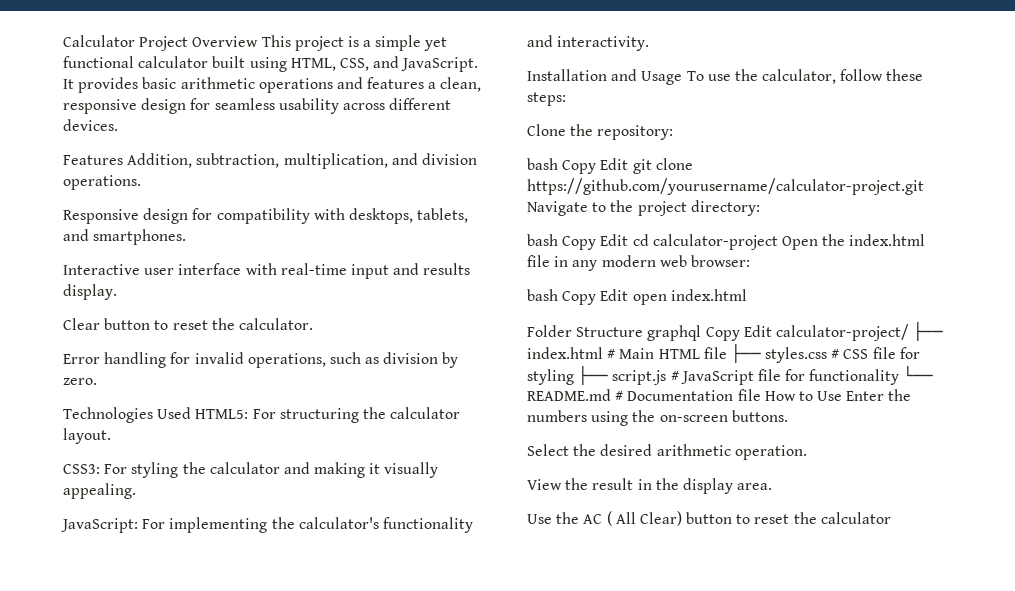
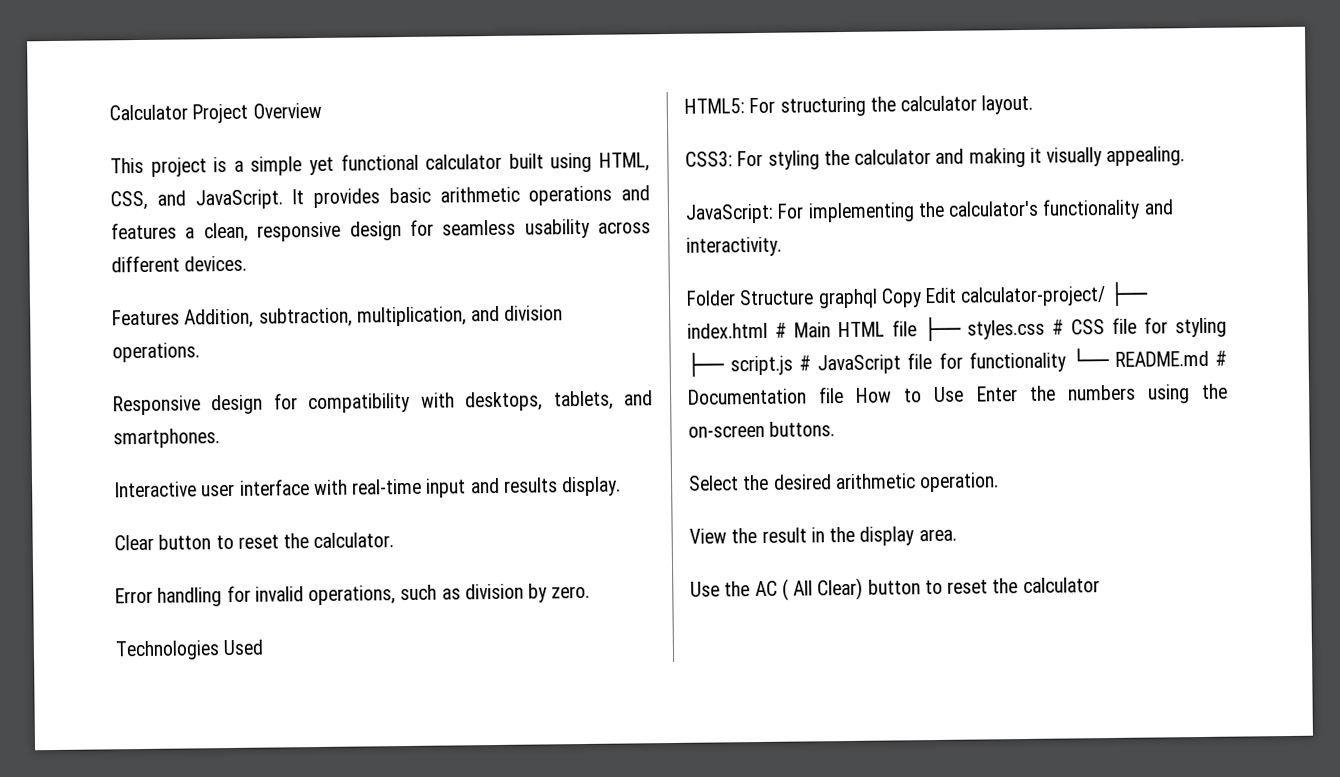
- Calculator Project Overview This project is a simple yet functional calculator built using HTML, CSS, and JavaScript.
+ Calculator Project Overview
+ This project is a simple yet functional calculator built using HTML, CSS, and JavaScript.
- Technologies Used HTML5: For structuring the calculator layout.
+ Technologies Used
+ HTML5: For structuring the calculator layout.
- Installation and Usage To use the calculator, follow these steps:
- Clone the repository:
- bash Copy Edit git clone https://github.com/yourusername/calculator-project.git Navigate to the project directory:
- bash Copy Edit cd calculator-project Open the index.html file in any modern web browser:
- bash Copy Edit open index.html

